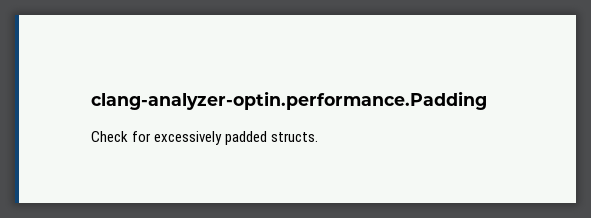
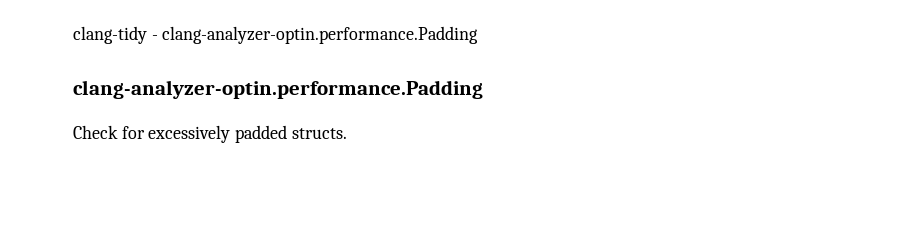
+ clang-tidy - clang-analyzer-optin.performance.Padding

